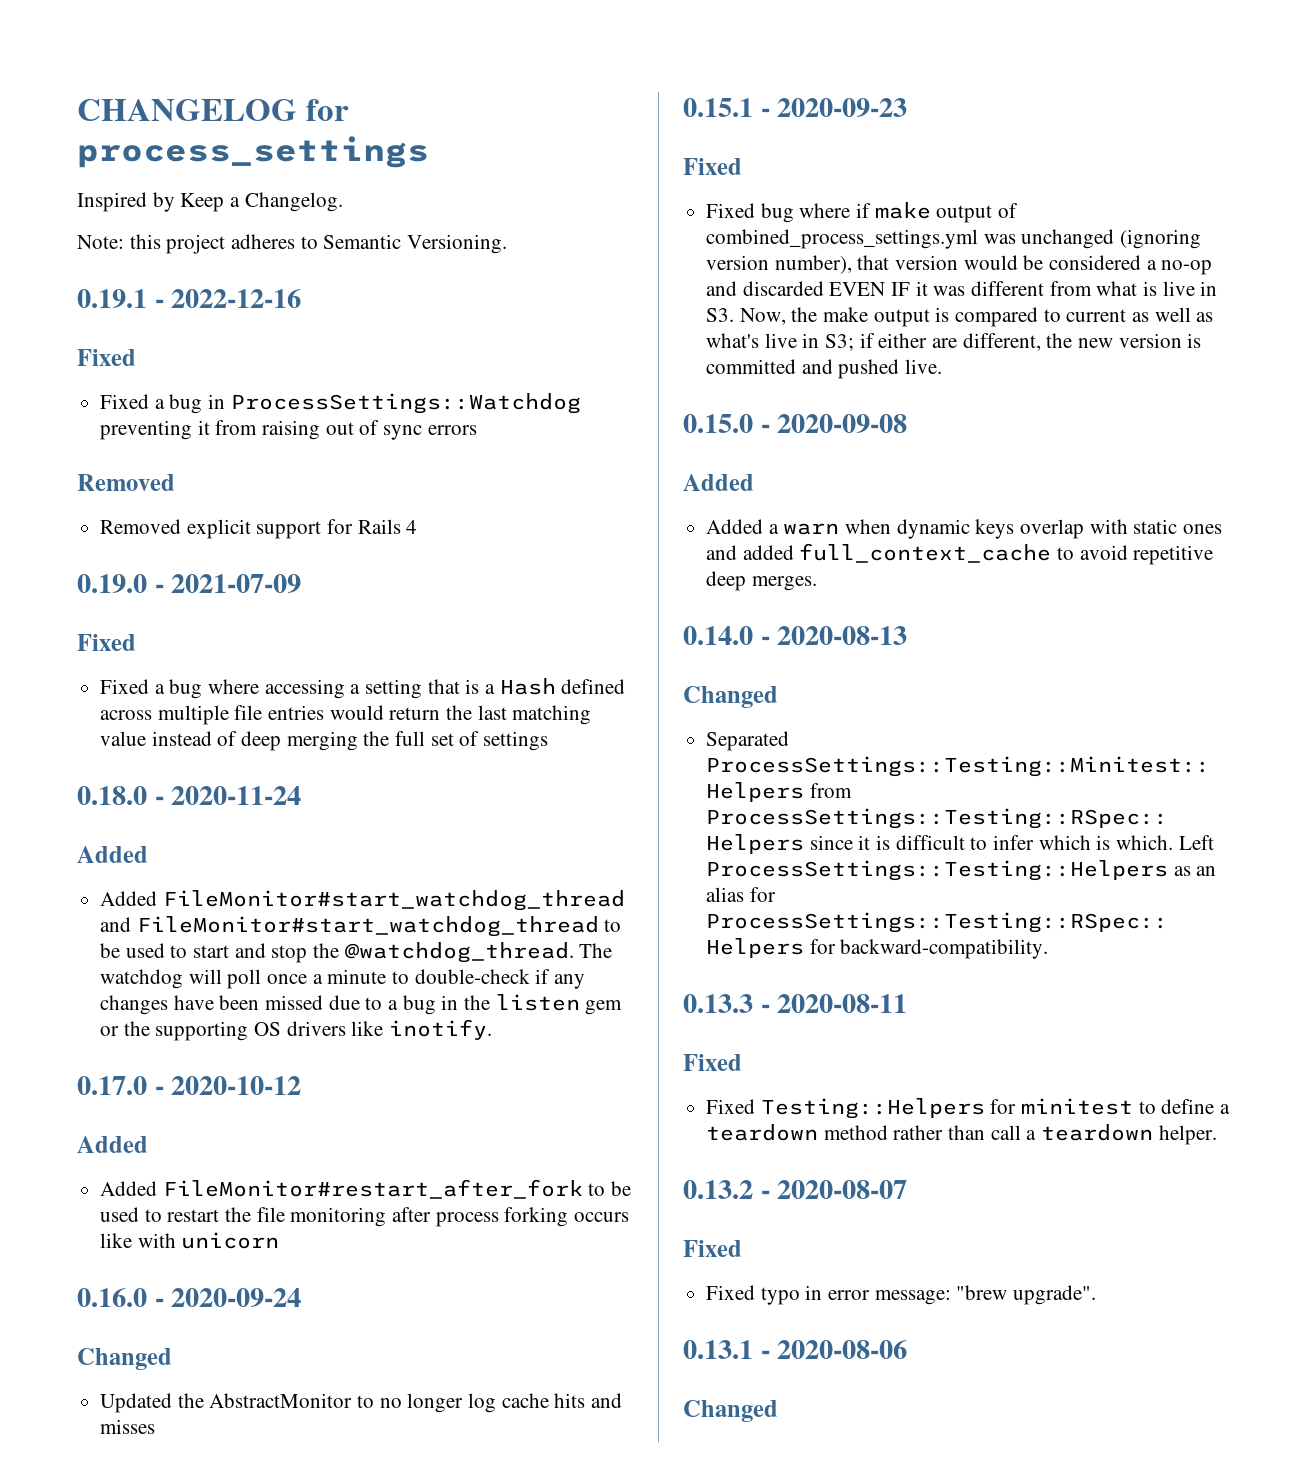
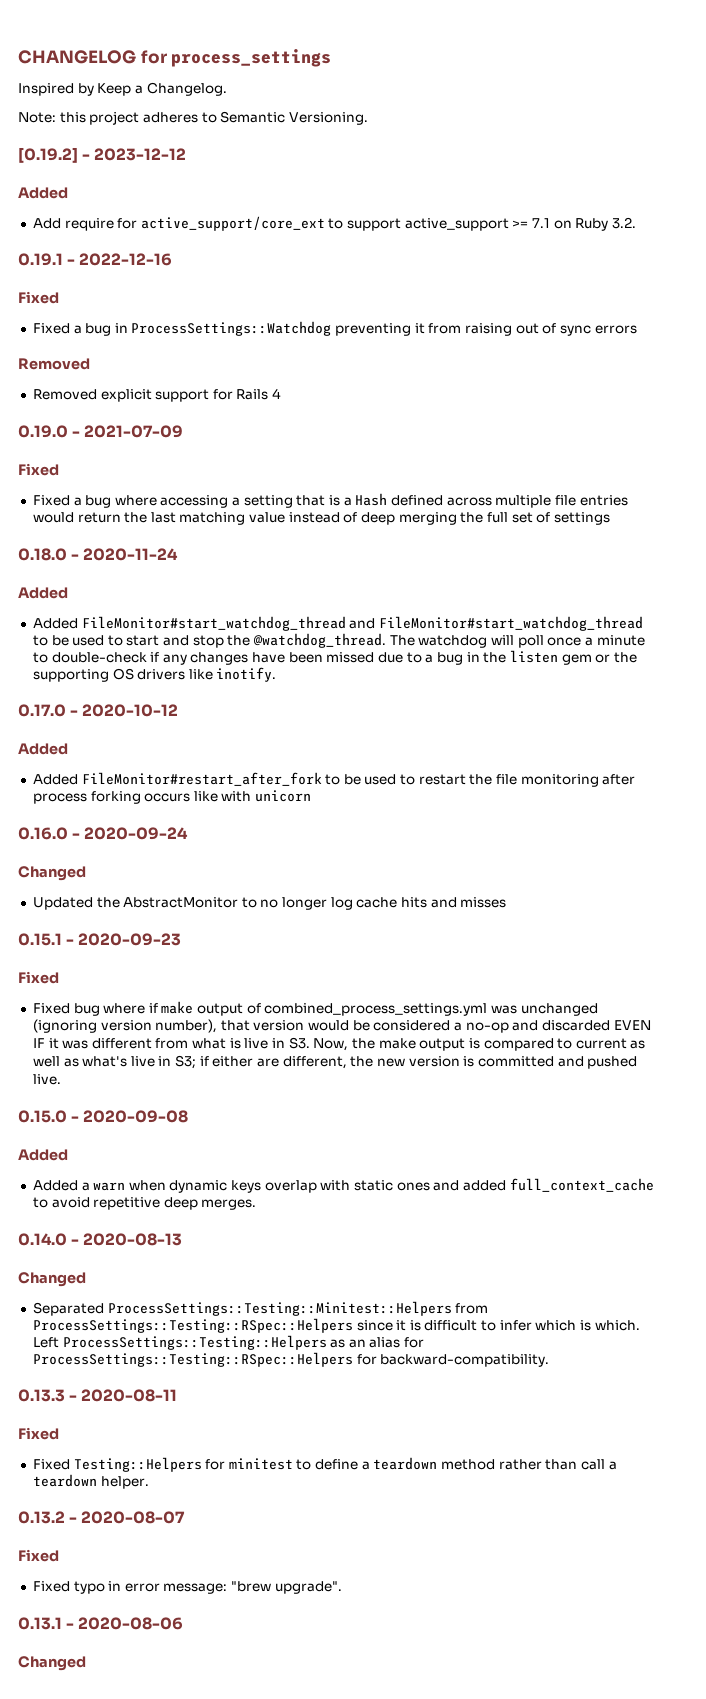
+ [0.19.2] - 2023-12-12
+ Added
+ Add require for active_support/core_ext to support active_support >= 7.1 on Ruby 3.2.

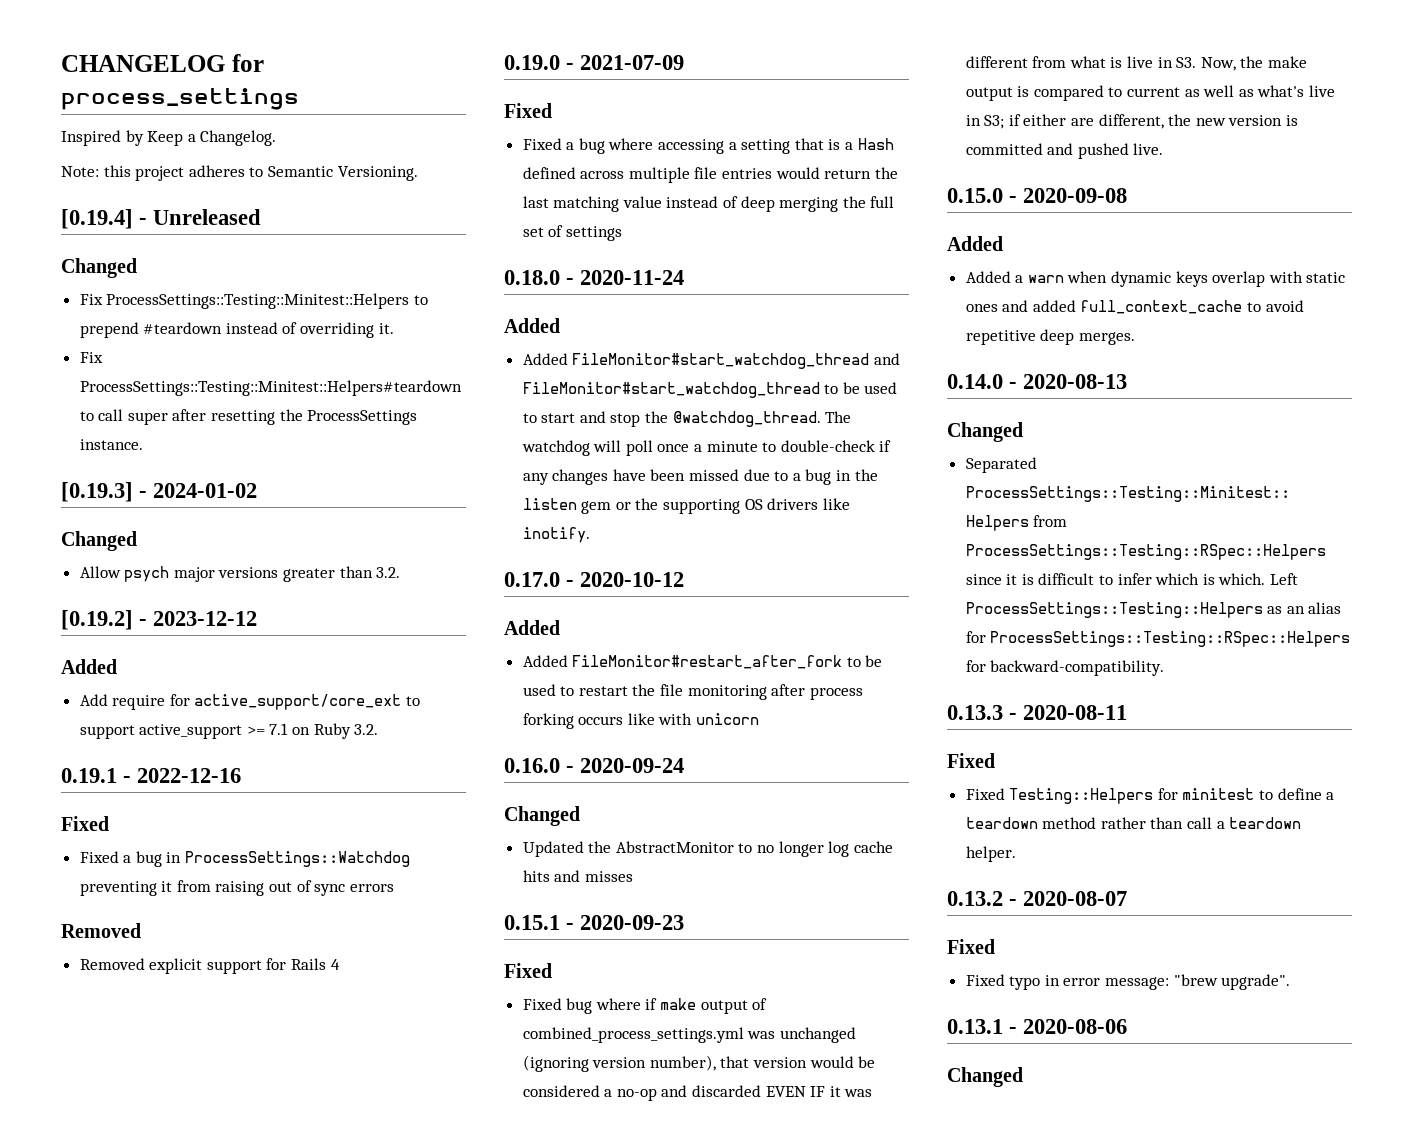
+ [0.19.4] - Unreleased
+ Changed
+ Fix ProcessSettings::Testing::Minitest::Helpers to prepend #teardown instead of overriding it.
+ Fix ProcessSettings::Testing::Minitest::Helpers#teardown to call super after resetting the ProcessSettings instance.
+ [0.19.3] - 2024-01-02
+ Changed
+ Allow psych major versions greater than 3.2.

